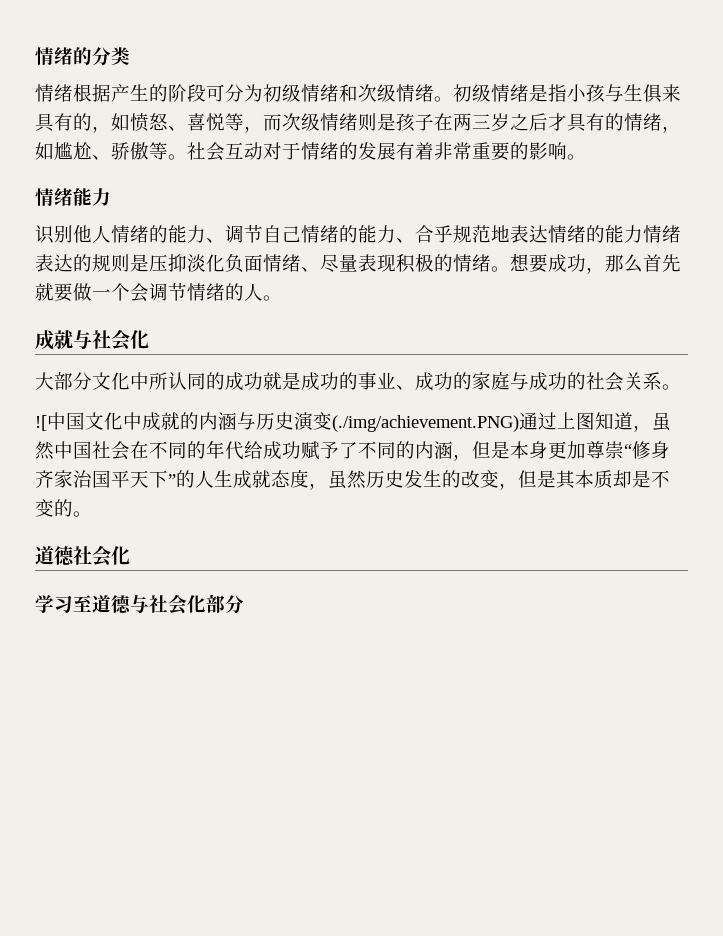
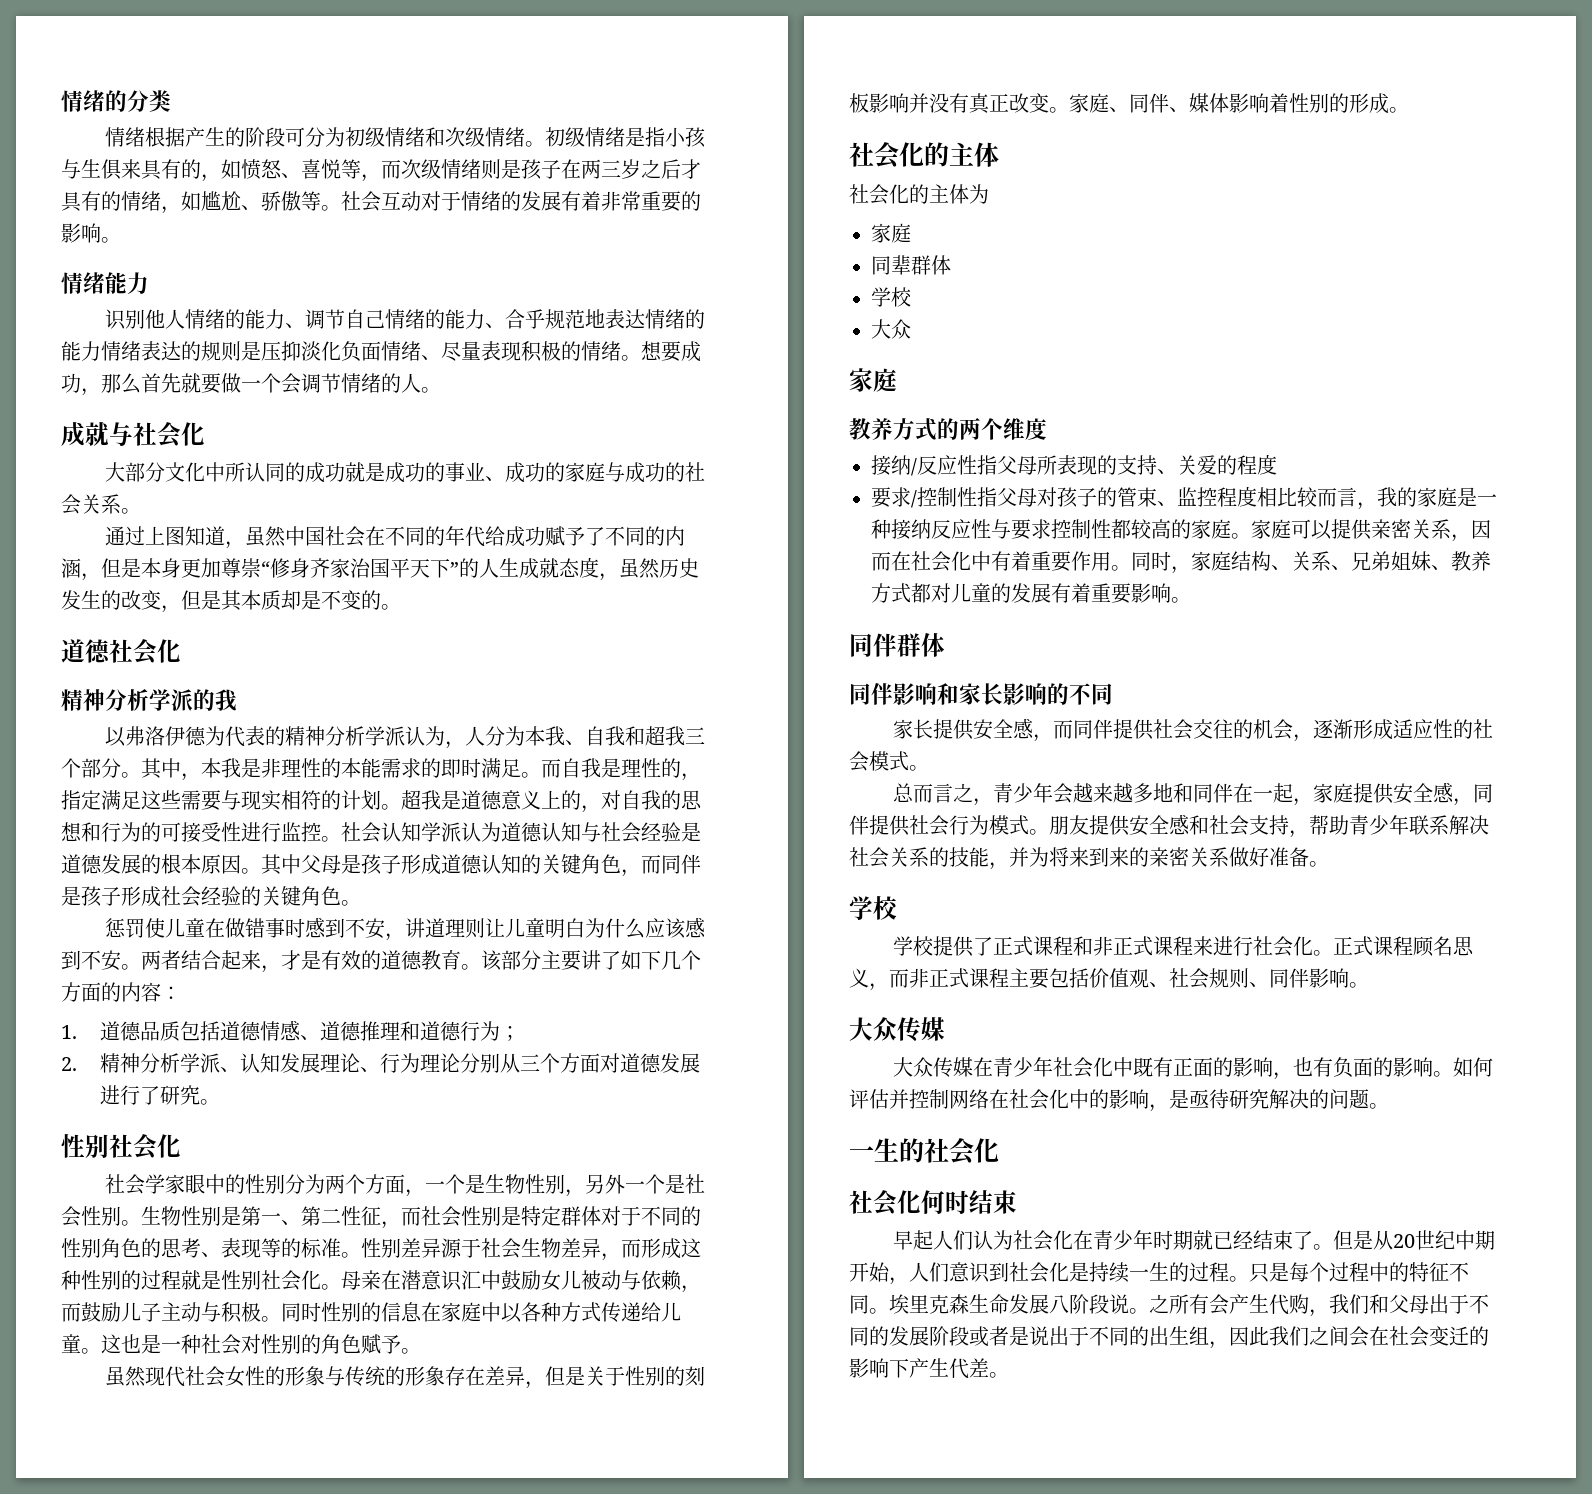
- ![中国文化中成就的内涵与历史演变(./img/achievement.PNG)通过上图知道，虽然中国社会在不同的年代给成功赋予了不同的内涵，但是本身更加尊崇“修身齐家治国平天下”的人生成就态度，虽然历史发生的改变，但是其本质却是不变的。
+ 通过上图知道，虽然中国社会在不同的年代给成功赋予了不同的内涵，但是本身更加尊崇“修身齐家治国平天下”的人生成就态度，虽然历史发生的改变，但是其本质却是不变的。
- 学习至道德与社会化部分
+ 精神分析学派的我
+ 以弗洛伊德为代表的精神分析学派认为，人分为本我、自我和超我三个部分。其中，本我是非理性的本能需求的即时满足。而自我是理性的，指定满足这些需要与现实相符的计划。超我是道德意义上的，对自我的思想和行为的可接受性进行监控。社会认知学派认为道德认知与社会经验是道德发展的根本原因。其中父母是孩子形成道德认知的关键角色，而同伴是孩子形成社会经验的关键角色。
+ 惩罚使儿童在做错事时感到不安，讲道理则让儿童明白为什么应该感到不安。两者结合起来，才是有效的道德教育。该部分主要讲了如下几个方面的内容：
+ 1.道德品质包括道德情感、道德推理和道德行为；
+ 2.精神分析学派、认知发展理论、行为理论分别从三个方面对道德发展进行了研究。
+ 性别社会化
+ 社会学家眼中的性别分为两个方面，一个是生物性别，另外一个是社会性别。生物性别是第一、第二性征，而社会性别是特定群体对于不同的性别角色的思考、表现等的标准。性别差异源于社会生物差异，而形成这种性别的过程就是性别社会化。母亲在潜意识汇中鼓励女儿被动与依赖，而鼓励儿子主动与积极。同时性别的信息在家庭中以各种方式传递给儿童。这也是一种社会对性别的角色赋予。
+ 虽然现代社会女性的形象与传统的形象存在差异，但是关于性别的刻板影响并没有真正改变。家庭、同伴、媒体影响着性别的形成。
+ 社会化的主体
+ 社会化的主体为
+ 家庭
+ 同辈群体
+ 学校
+ 大众
+ 家庭
+ 教养方式的两个维度
+ 接纳/反应性指父母所表现的支持、关爱的程度
+ 要求/控制性指父母对孩子的管束、监控程度相比较而言，我的家庭是一种接纳反应性与要求控制性都较高的家庭。家庭可以提供亲密关系，因而在社会化中有着重要作用。同时，家庭结构、关系、兄弟姐妹、教养方式都对儿童的发展有着重要影响。
+ 同伴群体
+ 同伴影响和家长影响的不同
+ 家长提供安全感，而同伴提供社会交往的机会，逐渐形成适应性的社会模式。
+ 总而言之，青少年会越来越多地和同伴在一起，家庭提供安全感，同伴提供社会行为模式。朋友提供安全感和社会支持，帮助青少年联系解决社会关系的技能，并为将来到来的亲密关系做好准备。
+ 学校
+ 学校提供了正式课程和非正式课程来进行社会化。正式课程顾名思义，而非正式课程主要包括价值观、社会规则、同伴影响。
+ 大众传媒
+ 大众传媒在青少年社会化中既有正面的影响，也有负面的影响。如何评估并控制网络在社会化中的影响，是亟待研究解决的问题。
+ 一生的社会化
+ 社会化何时结束
+ 早起人们认为社会化在青少年时期就已经结束了。但是从20世纪中期开始，人们意识到社会化是持续一生的过程。只是每个过程中的特征不同。埃里克森生命发展八阶段说。之所有会产生代购，我们和父母出于不同的发展阶段或者是说出于不同的出生组，因此我们之间会在社会变迁的影响下产生代差。

